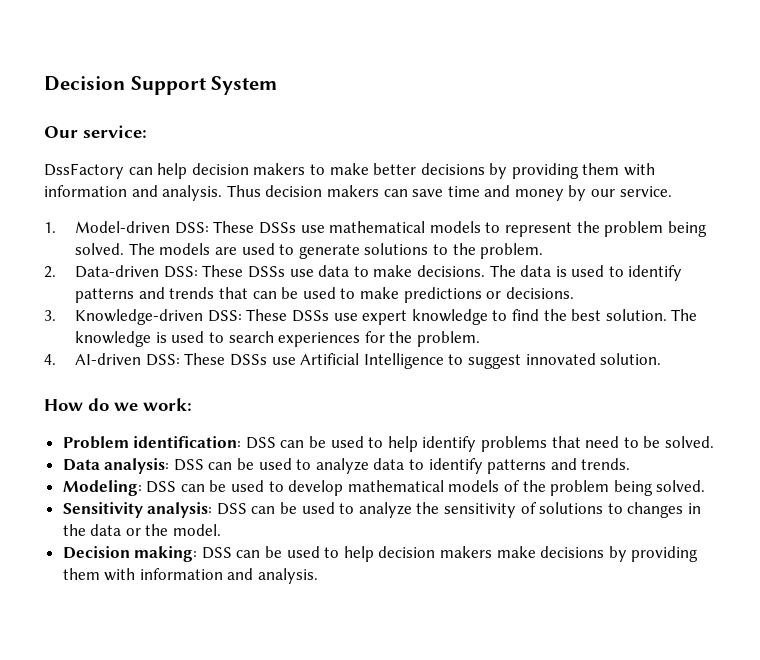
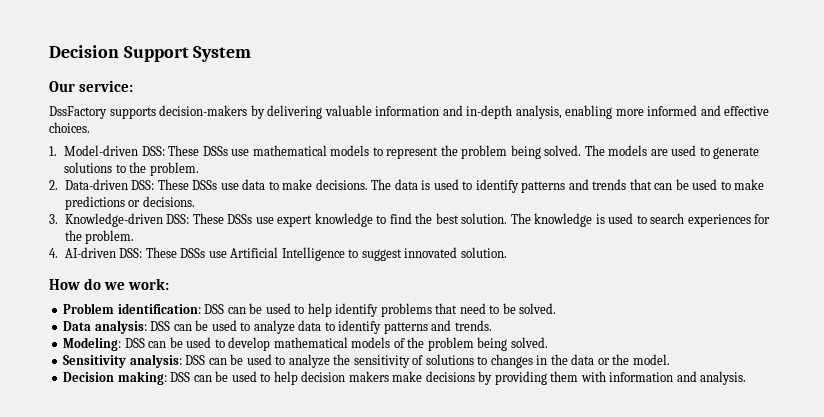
- DssFactory can help decision makers to make better decisions by providing them with information and analysis. Thus decision makers can save time and money by our service.
+ DssFactory supports decision-makers by delivering valuable information and in-depth analysis, enabling more informed and effective choices.

